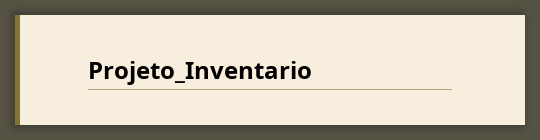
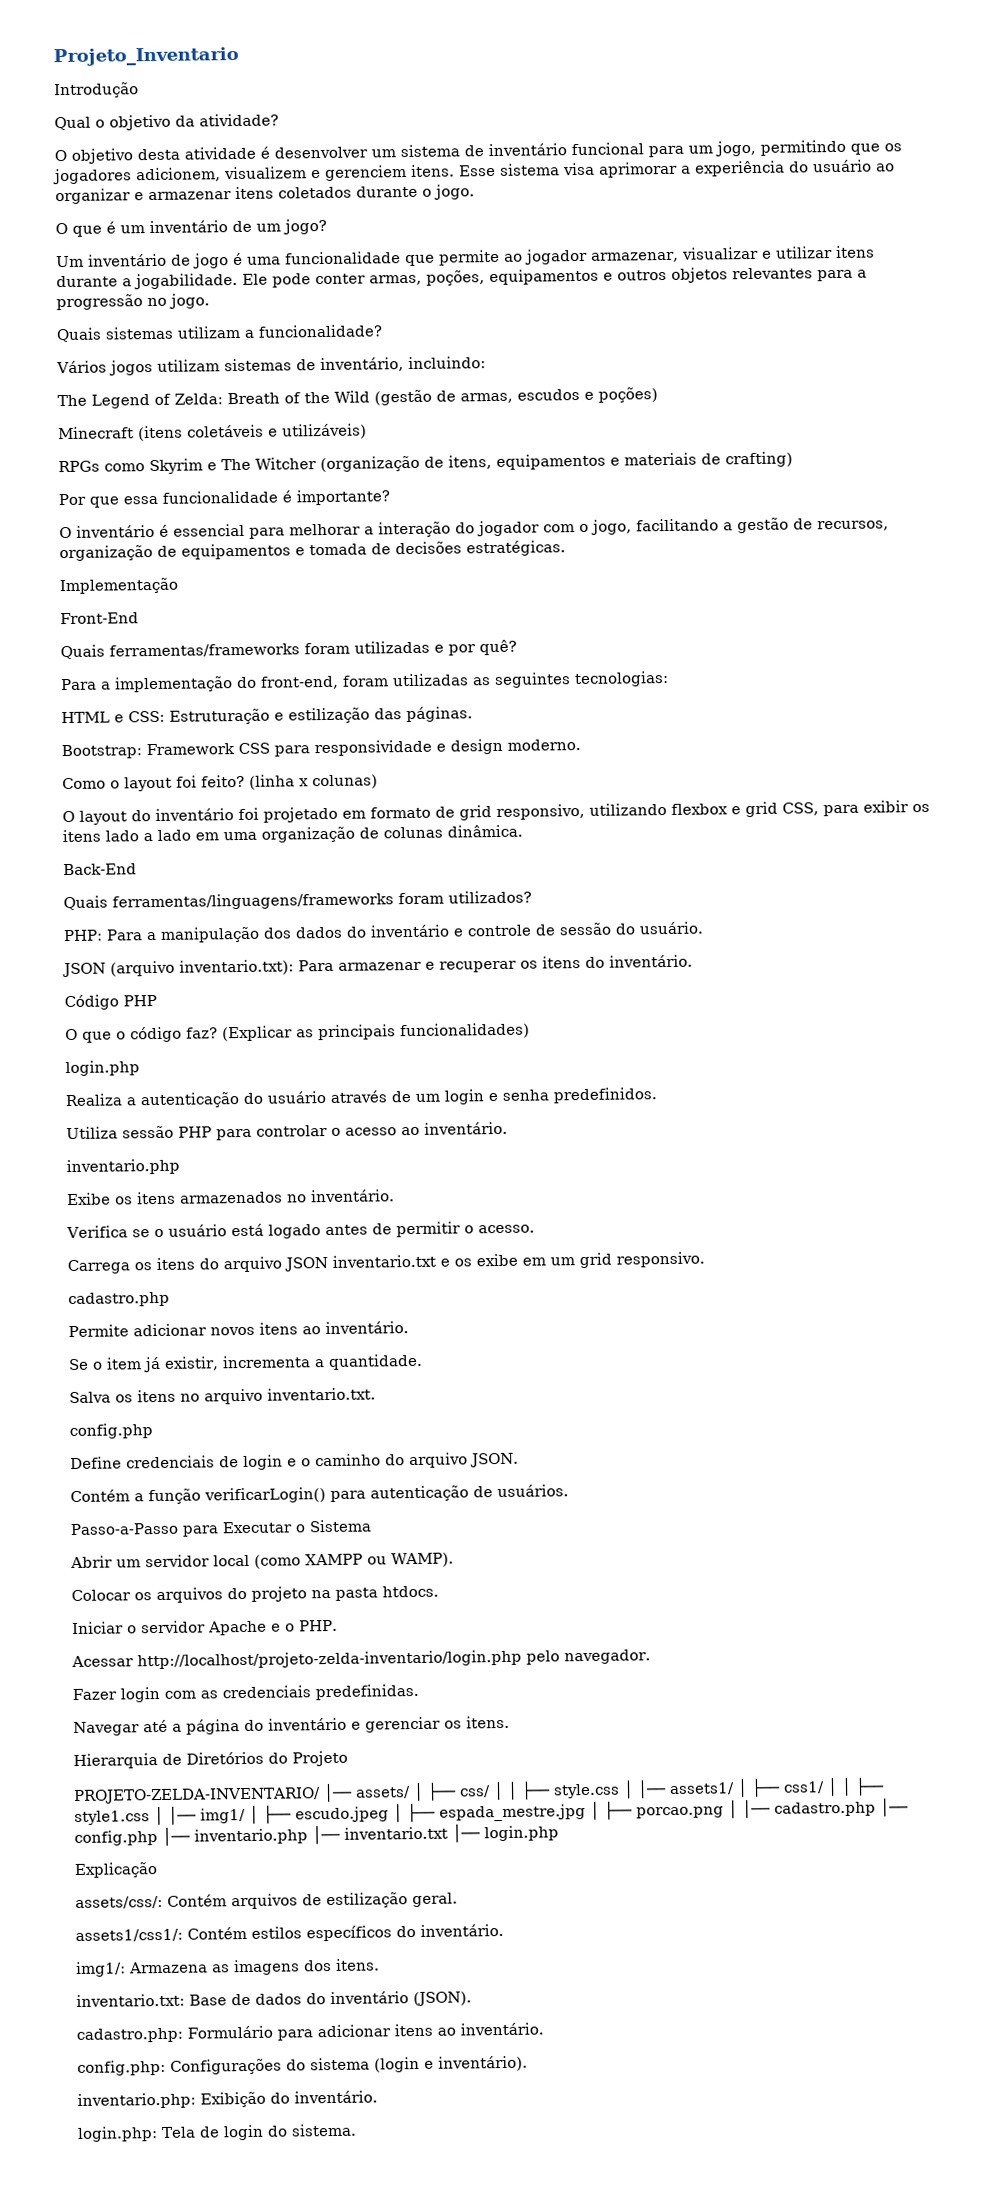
+ Introdução
+ Qual o objetivo da atividade?
+ O objetivo desta atividade é desenvolver um sistema de inventário funcional para um jogo, permitindo que os jogadores adicionem, visualizem e gerenciem itens. Esse sistema visa aprimorar a experiência do usuário ao organizar e armazenar itens coletados durante o jogo.
+ O que é um inventário de um jogo?
+ Um inventário de jogo é uma funcionalidade que permite ao jogador armazenar, visualizar e utilizar itens durante a jogabilidade. Ele pode conter armas, poções, equipamentos e outros objetos relevantes para a progressão no jogo.
+ Quais sistemas utilizam a funcionalidade?
+ Vários jogos utilizam sistemas de inventário, incluindo:
+ The Legend of Zelda: Breath of the Wild (gestão de armas, escudos e poções)
+ Minecraft (itens coletáveis e utilizáveis)
+ RPGs como Skyrim e The Witcher (organização de itens, equipamentos e materiais de crafting)
+ Por que essa funcionalidade é importante?
+ O inventário é essencial para melhorar a interação do jogador com o jogo, facilitando a gestão de recursos, organização de equipamentos e tomada de decisões estratégicas.
+ Implementação
+ Front-End
+ Quais ferramentas/frameworks foram utilizadas e por quê?
+ Para a implementação do front-end, foram utilizadas as seguintes tecnologias:
+ HTML e CSS: Estruturação e estilização das páginas.
+ Bootstrap: Framework CSS para responsividade e design moderno.
+ Como o layout foi feito? (linha x colunas)
+ O layout do inventário foi projetado em formato de grid responsivo, utilizando flexbox e grid CSS, para exibir os itens lado a lado em uma organização de colunas dinâmica.
+ Back-End
+ Quais ferramentas/linguagens/frameworks foram utilizados?
+ PHP: Para a manipulação dos dados do inventário e controle de sessão do usuário.
+ JSON (arquivo inventario.txt): Para armazenar e recuperar os itens do inventário.
+ Código PHP
+ O que o código faz? (Explicar as principais funcionalidades)
+ login.php
+ Realiza a autenticação do usuário através de um login e senha predefinidos.
+ Utiliza sessão PHP para controlar o acesso ao inventário.
+ inventario.php
+ Exibe os itens armazenados no inventário.
+ Verifica se o usuário está logado antes de permitir o acesso.
+ Carrega os itens do arquivo JSON inventario.txt e os exibe em um grid responsivo.
+ cadastro.php
+ Permite adicionar novos itens ao inventário.
+ Se o item já existir, incrementa a quantidade.
+ Salva os itens no arquivo inventario.txt.
+ config.php
+ Define credenciais de login e o caminho do arquivo JSON.
+ Contém a função verificarLogin() para autenticação de usuários.
+ Passo-a-Passo para Executar o Sistema
+ Abrir um servidor local (como XAMPP ou WAMP).
+ Colocar os arquivos do projeto na pasta htdocs.
+ Iniciar o servidor Apache e o PHP.
+ Acessar http://localhost/projeto-zelda-inventario/login.php pelo navegador.
+ Fazer login com as credenciais predefinidas.
+ Navegar até a página do inventário e gerenciar os itens.
+ Hierarquia de Diretórios do Projeto
+ PROJETO-ZELDA-INVENTARIO/ │── assets/ │ ├── css/ │ │ ├── style.css │ │── assets1/ │ ├── css1/ │ │ ├── style1.css │ │── img1/ │ ├── escudo.jpeg │ ├── espada_mestre.jpg │ ├── porcao.png │ │── cadastro.php │── config.php │── inventario.php │── inventario.txt │── login.php
+ Explicação
+ assets/css/: Contém arquivos de estilização geral.
+ assets1/css1/: Contém estilos específicos do inventário.
+ img1/: Armazena as imagens dos itens.
+ inventario.txt: Base de dados do inventário (JSON).
+ cadastro.php: Formulário para adicionar itens ao inventário.
+ config.php: Configurações do sistema (login e inventário).
+ inventario.php: Exibição do inventário.
+ login.php: Tela de login do sistema.

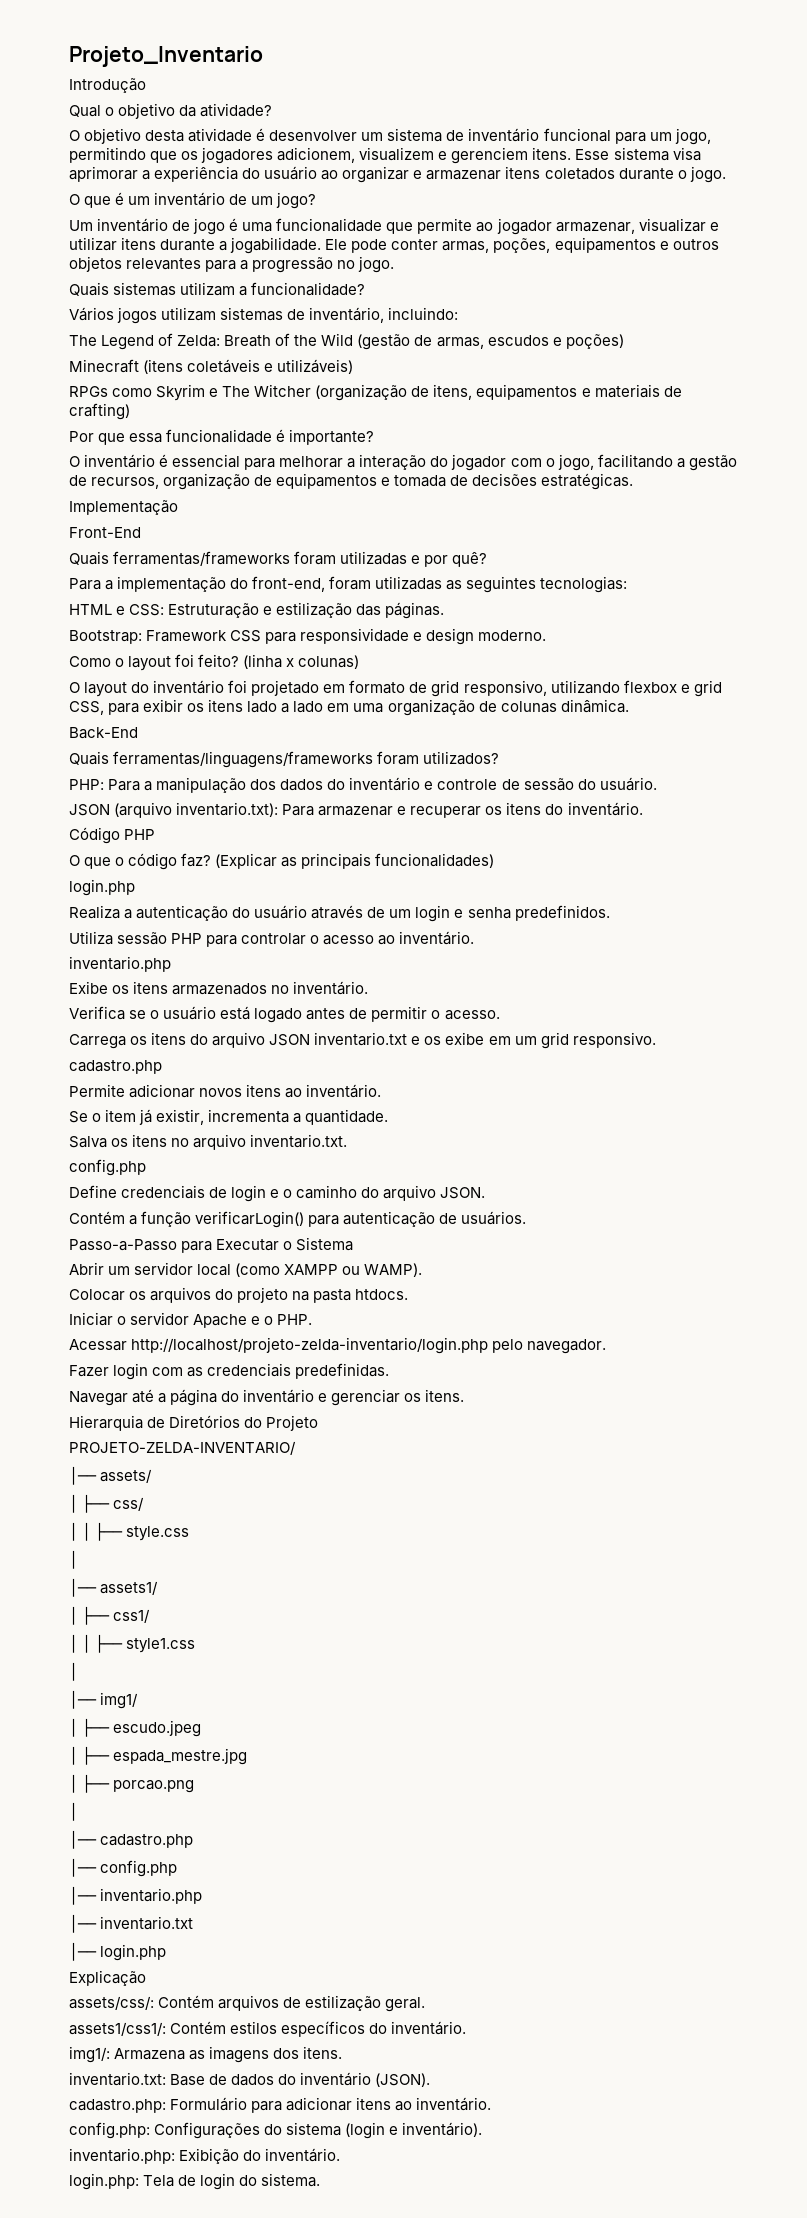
- PROJETO-ZELDA-INVENTARIO/ │── assets/ │ ├── css/ │ │ ├── style.css │ │── assets1/ │ ├── css1/ │ │ ├── style1.css │ │── img1/ │ ├── escudo.jpeg │ ├── espada_mestre.jpg │ ├── porcao.png │ │── cadastro.php │── config.php │── inventario.php │── inventario.txt │── login.php
+ PROJETO-ZELDA-INVENTARIO/
+ │── assets/
+ │ ├── css/
+ │ │ ├── style.css
+ │
+ │── assets1/
+ │ ├── css1/
+ │ │ ├── style1.css
+ │
+ │── img1/
+ │ ├── escudo.jpeg
+ │ ├── espada_mestre.jpg
+ │ ├── porcao.png
+ │
+ │── cadastro.php
+ │── config.php
+ │── inventario.php
+ │── inventario.txt
+ │── login.php

